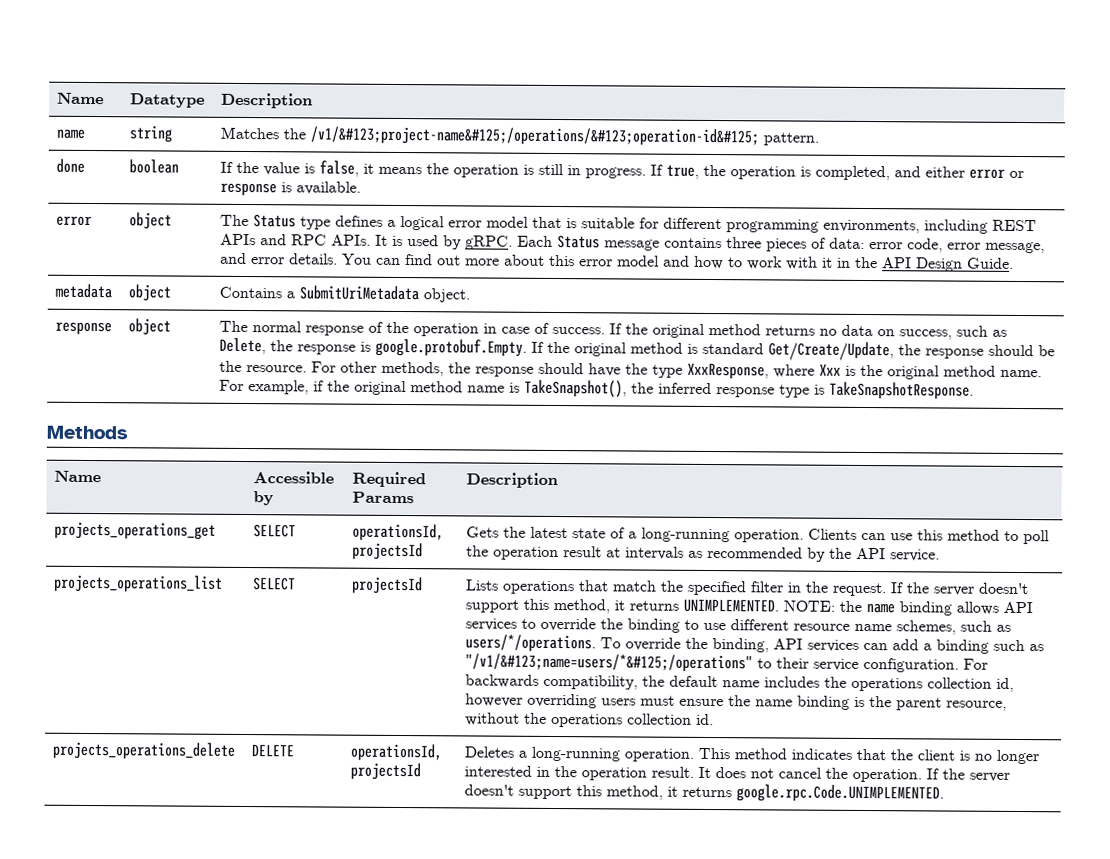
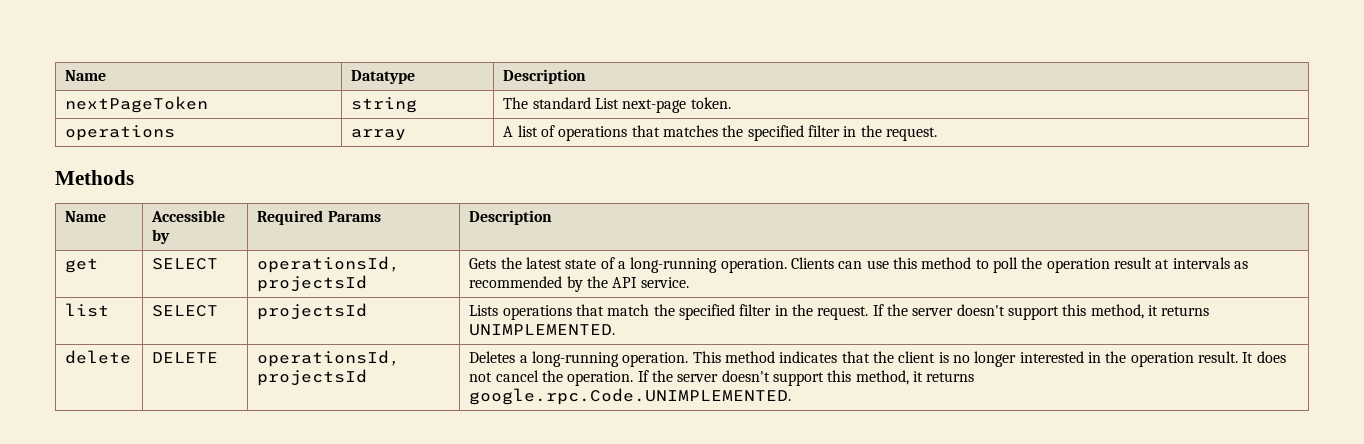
- name | string | Matches the /v1/&#123;project-name&#125;/operations/&#123;operation-id&#125; pattern.
- done | boolean | If the value is false, it means the operation is still in progress. If true, the operation is completed, and either error or response is available.
- error | object | The Status type defines a logical error model that is suitable for different programming environments, including REST APIs and RPC APIs. It is used by gRPC. Each Status message contains three pieces of data: error code, error message, and error details. You can find out more about this error model and how to work with it in the API Design Guide.
- metadata | object | Contains a SubmitUriMetadata object.
- response | object | The normal response of the operation in case of success. If the original method returns no data on success, such as Delete, the response is google.protobuf.Empty. If the original method is standard Get/Create/Update, the response should be the resource. For other methods, the response should have the type XxxResponse, where Xxx is the original method name. For example, if the original method name is TakeSnapshot(), the inferred response type is TakeSnapshotResponse.
+ nextPageToken | string | The standard List next-page token.
+ operations | array | A list of operations that matches the specified filter in the request.
- projects_operations_get | SELECT | operationsId, projectsId | Gets the latest state of a long-running operation. Clients can use this method to poll the operation result at intervals as recommended by the API service.
- projects_operations_list
+ get | SELECT | operationsId, projectsId | Gets the latest state of a long-running operation. Clients can use this method to poll the operation result at intervals as recommended by the API service.
+ list
- If the server doesn't support this method, it returns UNIMPLEMENTED. NOTE: the name binding allows API services to override the binding to use different resource name schemes, such as users/*/operations. To override the binding, API services can add a binding such as "/v1/&#123;name=users/*&#125;/operations" to their service configuration. For backwards compatibility, the default name includes the operations collection id, however overriding users must ensure the name binding is the parent resource, without the operations collection id.
- projects_operations_delete | DELETE | operationsId, projectsId | Deletes a long-running operation. This method indicates that the client is no longer interested in the operation result. It does not cancel the operation. If the server doesn't support this method, it returns google.rpc.Code.UNIMPLEMENTED.
+ If the server doesn't support this method, it returns UNIMPLEMENTED.
+ delete | DELETE | operationsId, projectsId | Deletes a long-running operation. This method indicates that the client is no longer interested in the operation result. It does not cancel the operation. If the server doesn't support this method, it returns google.rpc.Code.UNIMPLEMENTED.

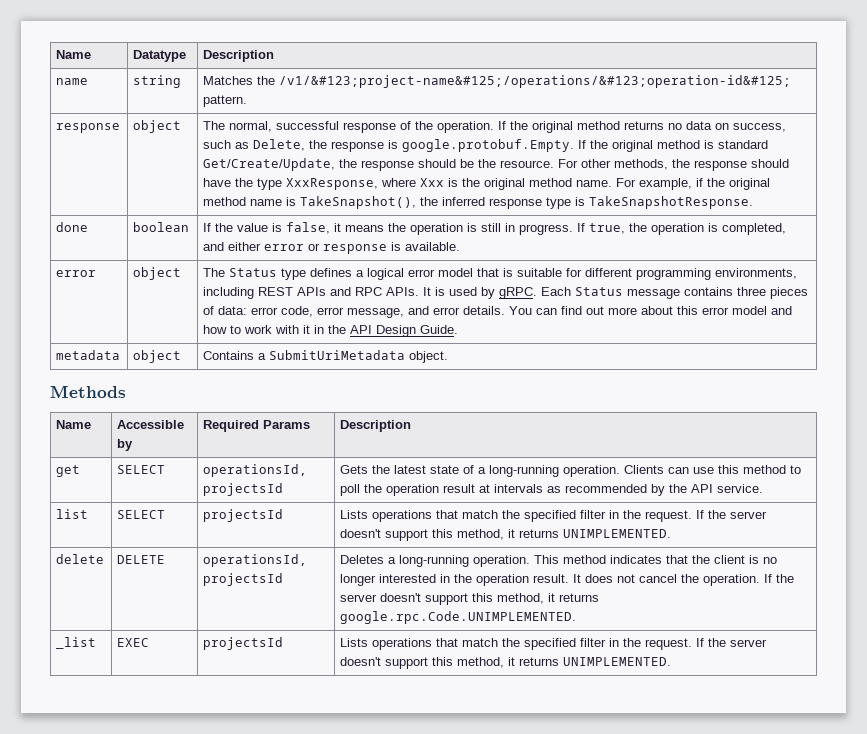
- nextPageToken | string | The standard List next-page token.
- operations | array | A list of operations that matches the specified filter in the request.
+ name | string | Matches the /v1/&#123;project-name&#125;/operations/&#123;operation-id&#125; pattern.
+ response | object | The normal, successful response of the operation. If the original method returns no data on success, such as Delete, the response is google.protobuf.Empty. If the original method is standard Get/Create/Update, the response should be the resource. For other methods, the response should have the type XxxResponse, where Xxx is the original method name. For example, if the original method name is TakeSnapshot(), the inferred response type is TakeSnapshotResponse.
+ done | boolean | If the value is false, it means the operation is still in progress. If true, the operation is completed, and either error or response is available.
+ error | object | The Status type defines a logical error model that is suitable for different programming environments, including REST APIs and RPC APIs. It is used by gRPC. Each Status message contains three pieces of data: error code, error message, and error details. You can find out more about this error model and how to work with it in the API Design Guide.
+ metadata | object | Contains a SubmitUriMetadata object.
+ _list | EXEC | projectsId | Lists operations that match the specified filter in the request. If the server doesn't support this method, it returns UNIMPLEMENTED.

